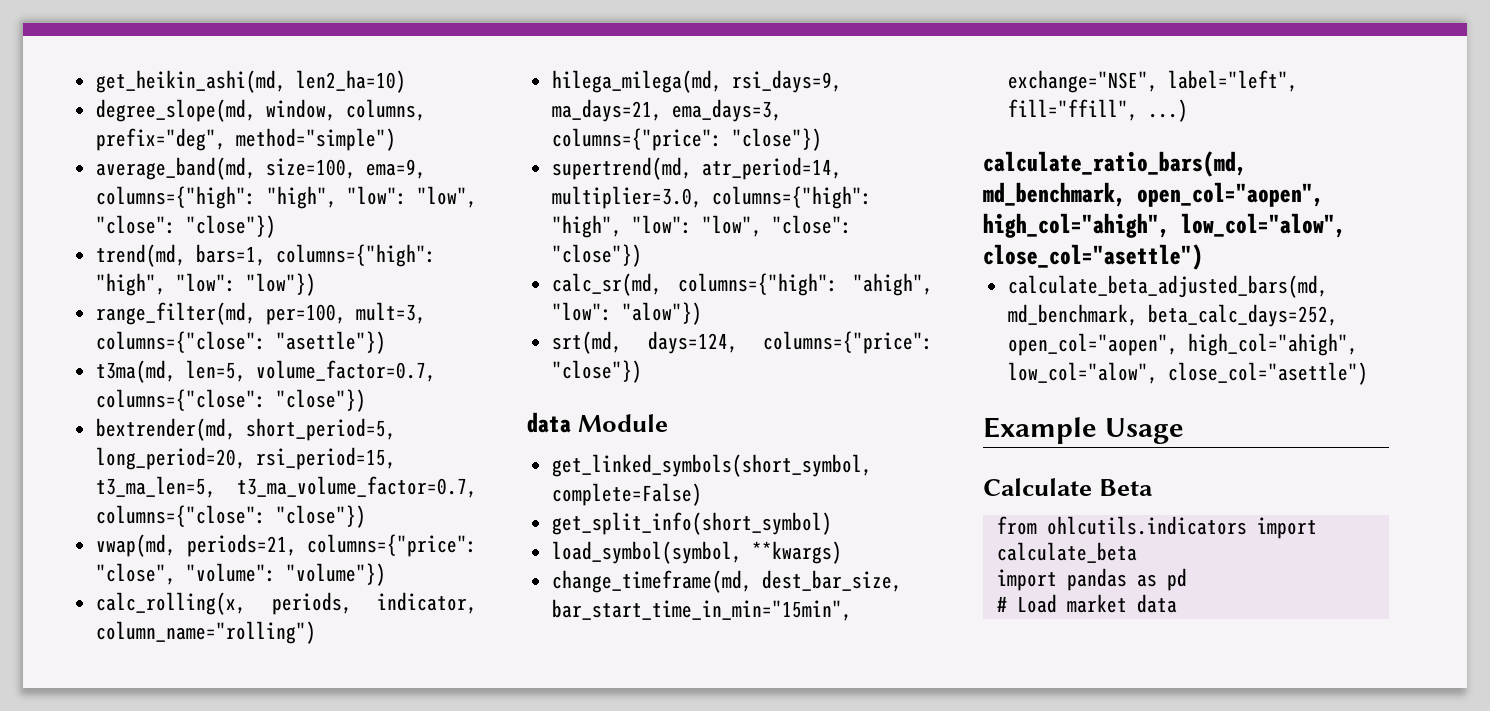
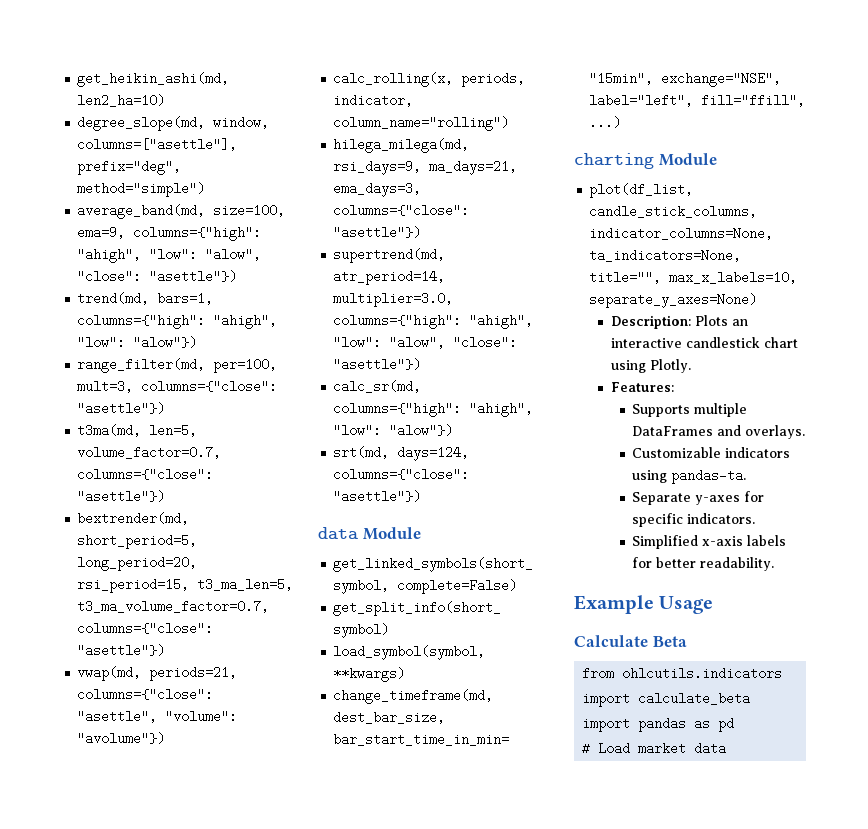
- degree_slope(md, window, columns, prefix="deg", method="simple")
+ degree_slope(md, window, columns=["asettle"], prefix="deg", method="simple")
- average_band(md, size=100, ema=9, columns={"high": "high", "low": "low", "close": "close"})
+ average_band(md, size=100, ema=9, columns={"high": "ahigh", "low": "alow", "close": "asettle"})
- trend(md, bars=1, columns={"high": "high", "low": "low"})
+ trend(md, bars=1, columns={"high": "ahigh", "low": "alow"})
- t3ma(md, len=5, volume_factor=0.7, columns={"close": "close"})
+ t3ma(md, len=5, volume_factor=0.7, columns={"close": "asettle"})
- bextrender(md, short_period=5, long_period=20, rsi_period=15, t3_ma_len=5, t3_ma_volume_factor=0.7, columns={"close": "close"})
+ bextrender(md, short_period=5, long_period=20, rsi_period=15, t3_ma_len=5, t3_ma_volume_factor=0.7, columns={"close": "asettle"})
- vwap(md, periods=21, columns={"price": "close", "volume": "volume"})
+ vwap(md, periods=21, columns={"close": "asettle", "volume": "avolume"})
- hilega_milega(md, rsi_days=9, ma_days=21, ema_days=3, columns={"price": "close"})
+ hilega_milega(md, rsi_days=9, ma_days=21, ema_days=3, columns={"close": "asettle"})
- supertrend(md, atr_period=14, multiplier=3.0, columns={"high": "high", "low": "low", "close": "close"})
+ supertrend(md, atr_period=14, multiplier=3.0, columns={"high": "ahigh", "low": "alow", "close": "asettle"})
- srt(md, days=124, columns={"price": "close"})
+ srt(md, days=124, columns={"close": "asettle"})
- calculate_ratio_bars(md, md_benchmark, open_col="aopen", high_col="ahigh", low_col="alow", close_col="asettle")
- calculate_beta_adjusted_bars(md, md_benchmark, beta_calc_days=252, open_col="aopen", high_col="ahigh", low_col="alow", close_col="asettle")
+ charting Module
+ plot(df_list, candle_stick_columns, indicator_columns=None, ta_indicators=None, title="", max_x_labels=10, separate_y_axes=None)
+ Description: Plots an interactive candlestick chart using Plotly.
+ Features:
+ Supports multiple DataFrames and overlays.
+ Customizable indicators using pandas-ta.
+ Separate y-axes for specific indicators.
+ Simplified x-axis labels for better readability.

